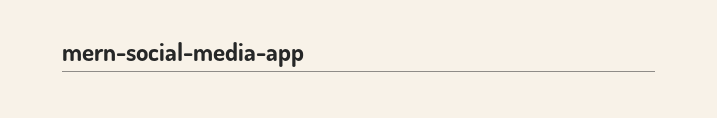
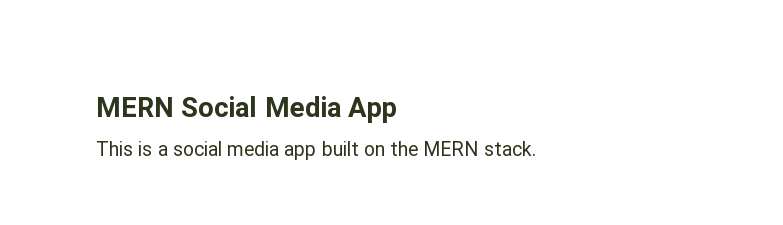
- mern-social-media-app
+ MERN Social Media App
+ This is a social media app built on the MERN stack.

